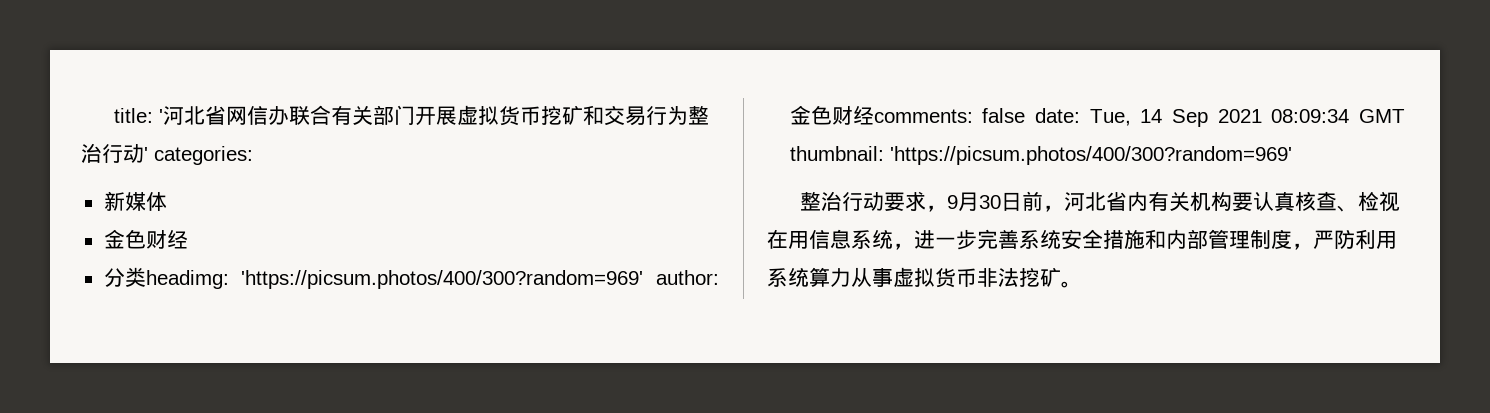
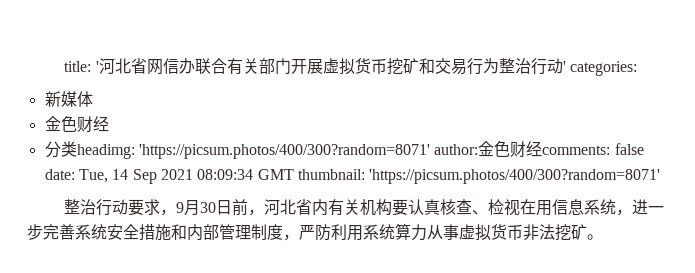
- 分类headimg: 'https://picsum.photos/400/300?random=969' author:金色财经comments: false date: Tue, 14 Sep 2021 08:09:34 GMT thumbnail: 'https://picsum.photos/400/300?random=969'
+ 分类headimg: 'https://picsum.photos/400/300?random=8071' author:金色财经comments: false date: Tue, 14 Sep 2021 08:09:34 GMT thumbnail: 'https://picsum.photos/400/300?random=8071'

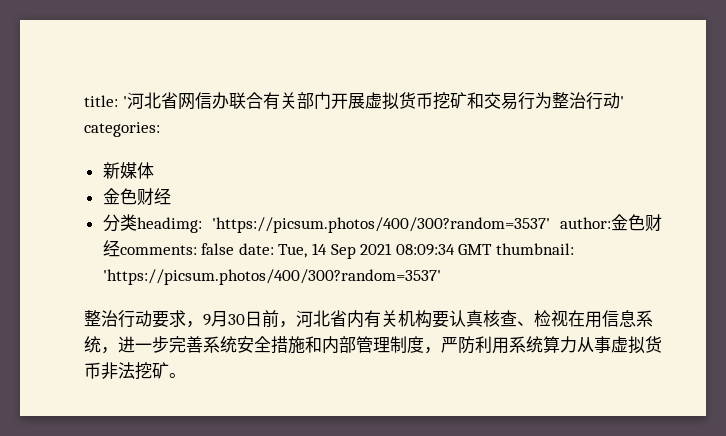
- 分类headimg: 'https://picsum.photos/400/300?random=8071' author:金色财经comments: false date: Tue, 14 Sep 2021 08:09:34 GMT thumbnail: 'https://picsum.photos/400/300?random=8071'
+ 分类headimg: 'https://picsum.photos/400/300?random=3537' author:金色财经comments: false date: Tue, 14 Sep 2021 08:09:34 GMT thumbnail: 'https://picsum.photos/400/300?random=3537'

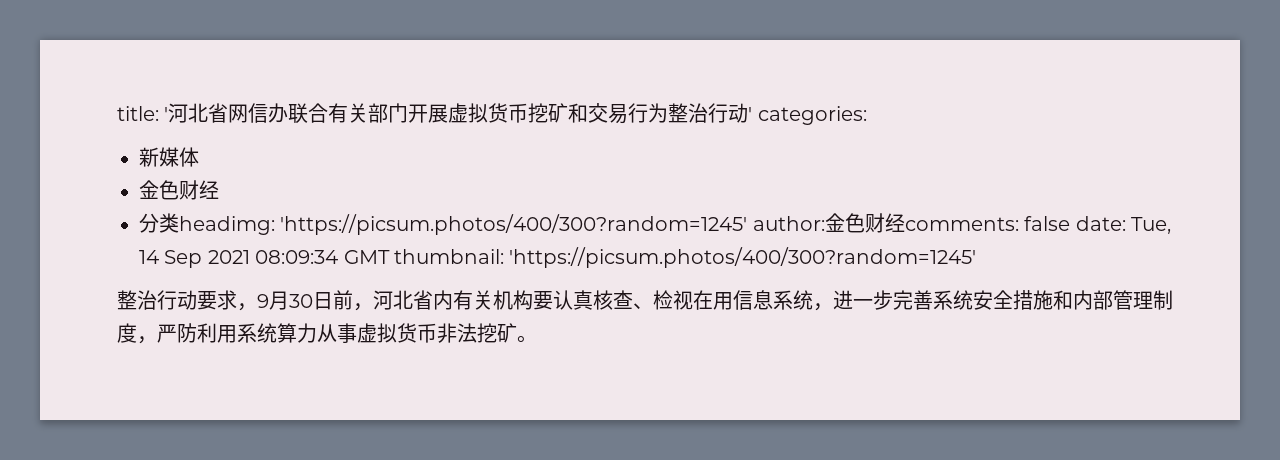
- 分类headimg: 'https://picsum.photos/400/300?random=3537' author:金色财经comments: false date: Tue, 14 Sep 2021 08:09:34 GMT thumbnail: 'https://picsum.photos/400/300?random=3537'
+ 分类headimg: 'https://picsum.photos/400/300?random=1245' author:金色财经comments: false date: Tue, 14 Sep 2021 08:09:34 GMT thumbnail: 'https://picsum.photos/400/300?random=1245'

